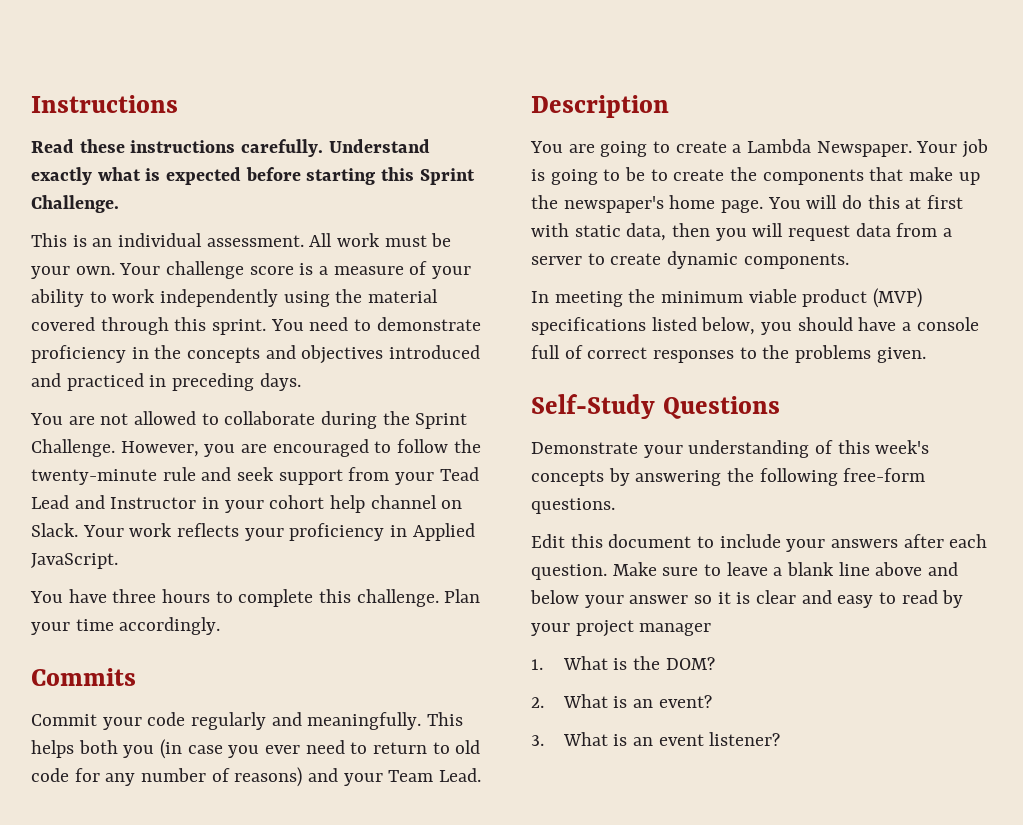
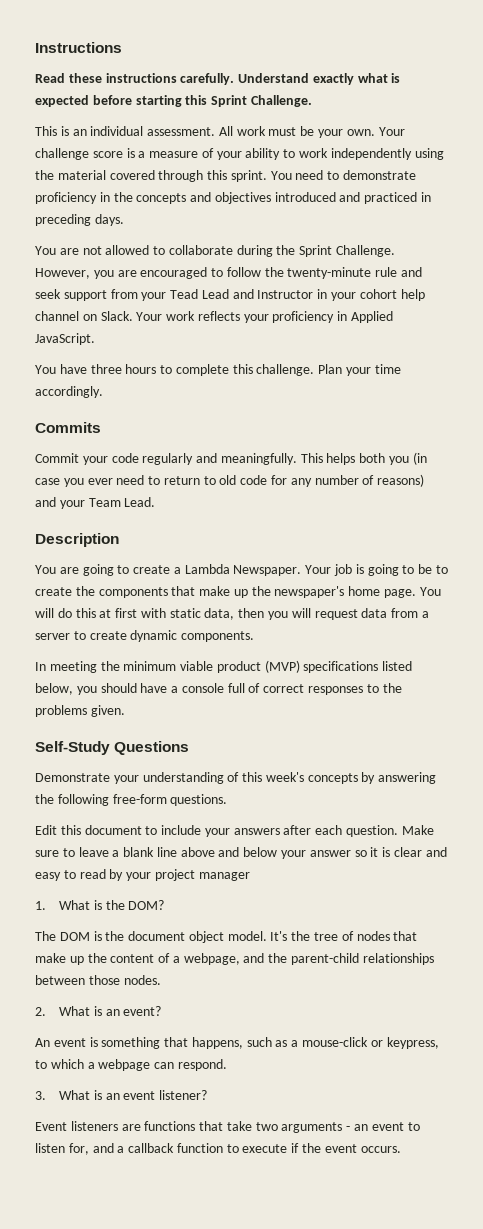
+ The DOM is the document object model. It's the tree of nodes that make up the content of a webpage, and the parent-child relationships between those nodes.
+ An event is something that happens, such as a mouse-click or keypress, to which a webpage can respond.
+ Event listeners are functions that take two arguments - an event to listen for, and a callback function to execute if the event occurs.

